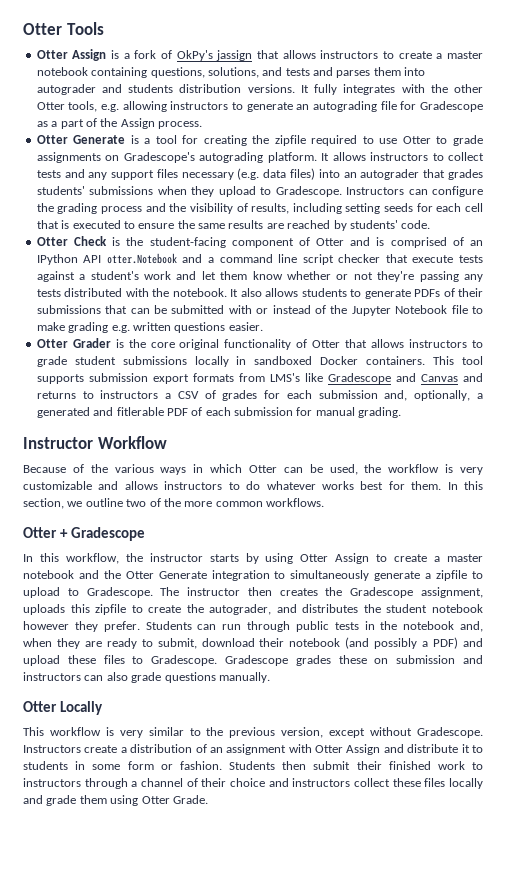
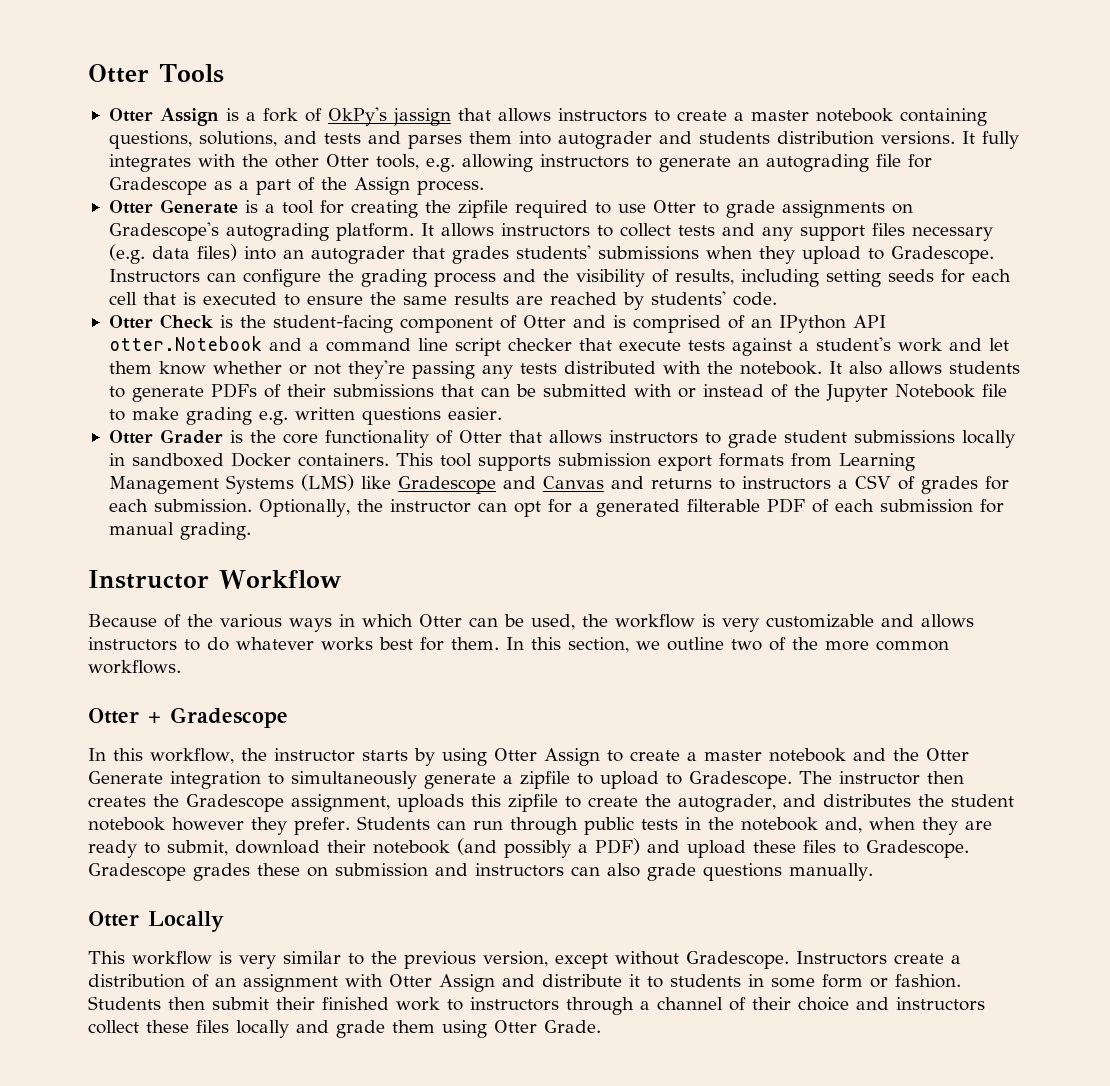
- Otter Grader is the core original functionality of Otter that allows instructors to grade student submissions locally in sandboxed Docker containers.
+ Otter Grader is the core functionality of Otter that allows instructors to grade student submissions locally in sandboxed Docker containers.
- This tool supports submission export formats from LMS's like Gradescope and Canvas and returns to instructors a CSV of grades for each submission and, optionally, a generated and fitlerable PDF of each submission for manual grading.
+ This tool supports submission export formats from Learning Management Systems (LMS) like Gradescope and Canvas and returns to instructors a CSV of grades for each submission. Optionally, the instructor can opt for a generated filterable PDF of each submission for manual grading.

